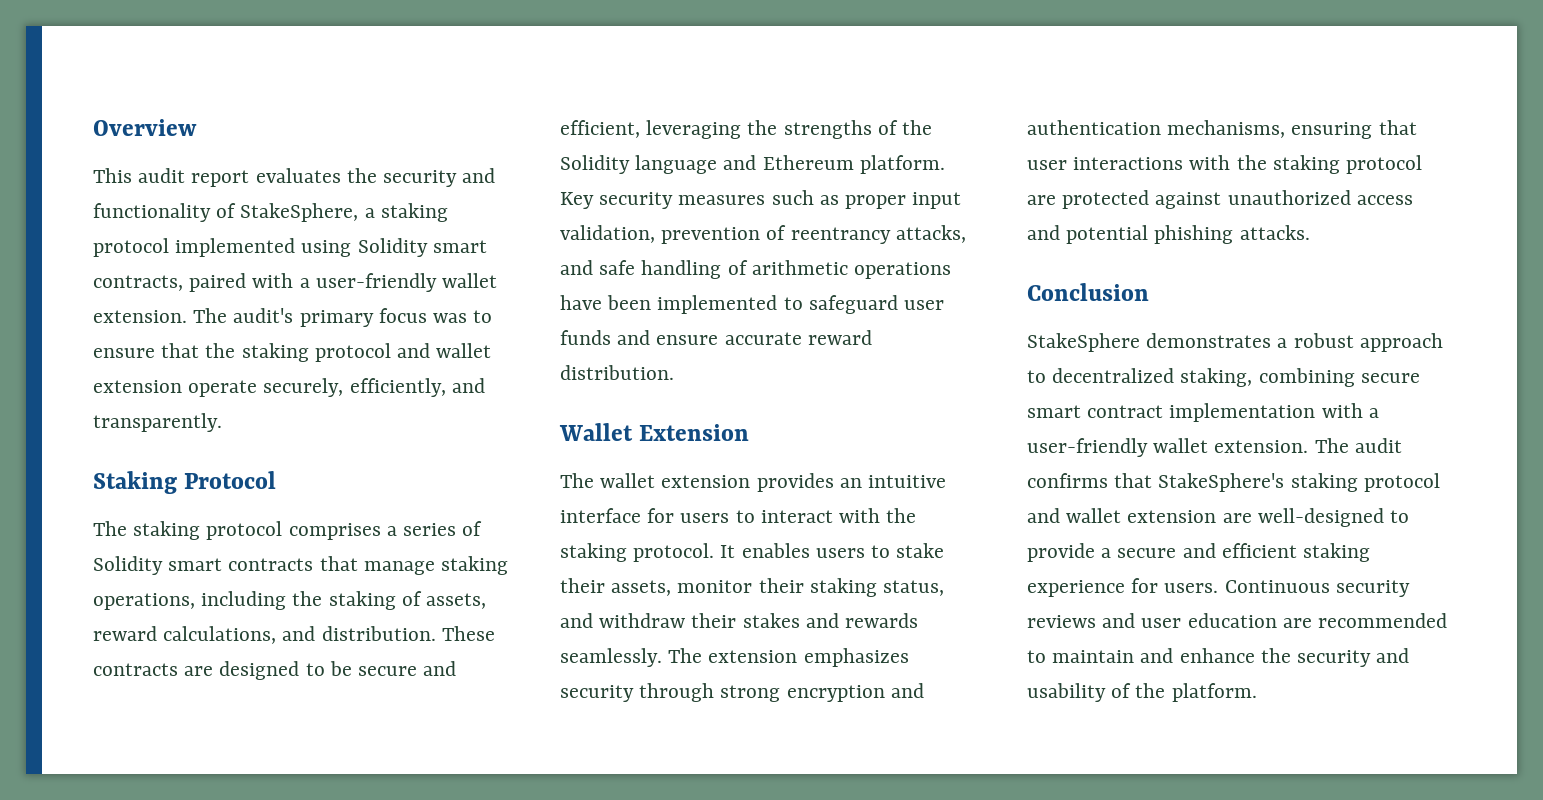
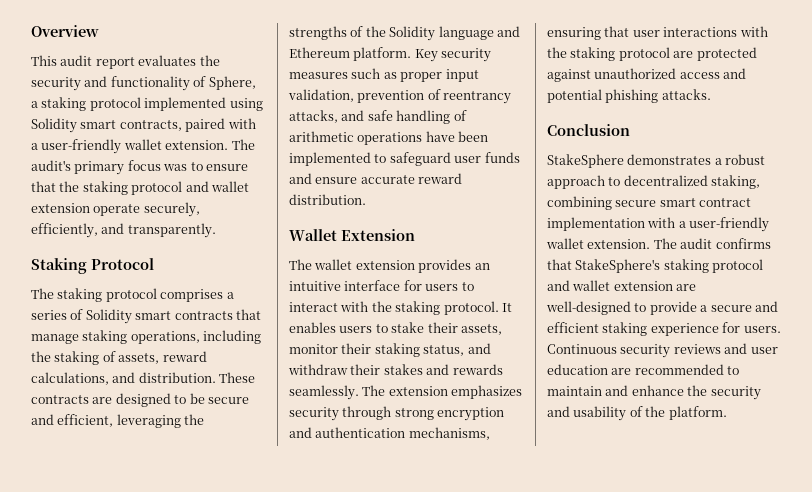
- This audit report evaluates the security and functionality of StakeSphere, a staking protocol implemented using Solidity smart contracts, paired with a user-friendly wallet extension.
+ This audit report evaluates the security and functionality of Sphere, a staking protocol implemented using Solidity smart contracts, paired with a user-friendly wallet extension.

